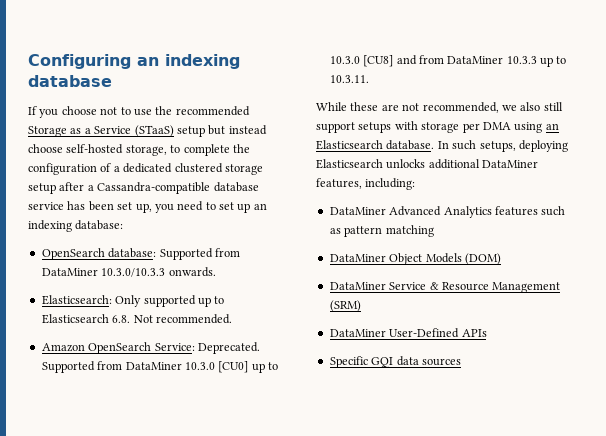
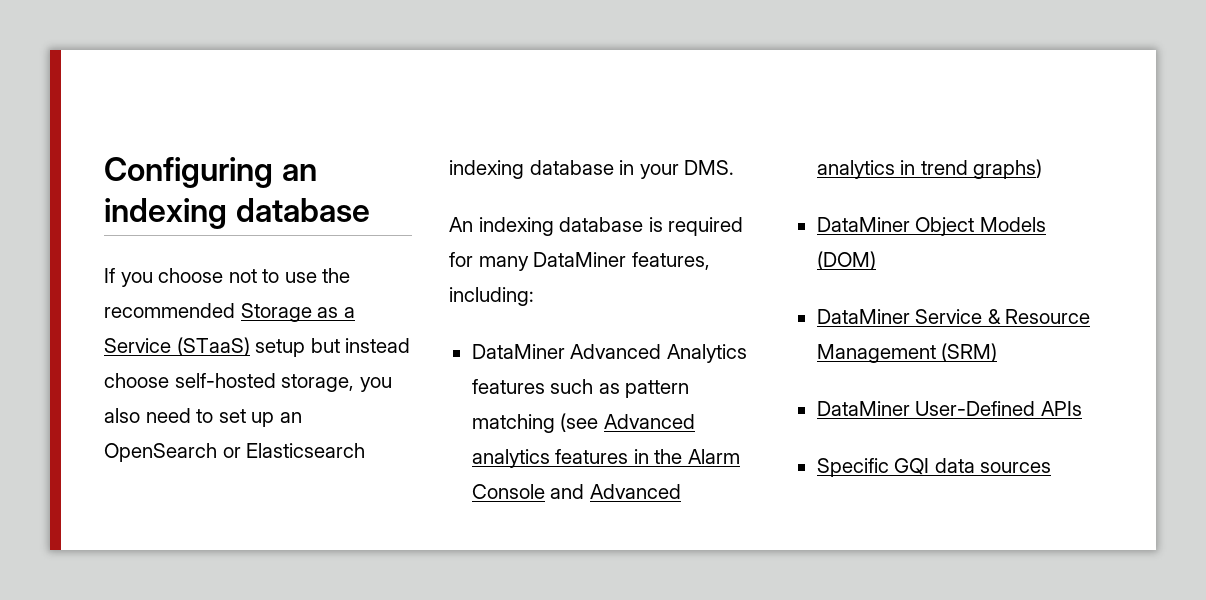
- If you choose not to use the recommended Storage as a Service (STaaS) setup but instead choose self-hosted storage, to complete the configuration of a dedicated clustered storage setup after a Cassandra-compatible database service has been set up, you need to set up an indexing database:
- OpenSearch database: Supported from DataMiner 10.3.0/10.3.3 onwards.
- Elasticsearch: Only supported up to Elasticsearch 6.8. Not recommended.
- Amazon OpenSearch Service: Deprecated. Supported from DataMiner 10.3.0 [CU0] up to 10.3.0 [CU8] and from DataMiner 10.3.3 up to 10.3.11.
- While these are not recommended, we also still support setups with storage per DMA using an Elasticsearch database. In such setups, deploying Elasticsearch unlocks additional DataMiner features, including:
+ If you choose not to use the recommended Storage as a Service (STaaS) setup but instead choose self-hosted storage, you also need to set up an OpenSearch or Elasticsearch indexing database in your DMS.
+ An indexing database is required for many DataMiner features, including:
- DataMiner Advanced Analytics features such as pattern matching
+ DataMiner Advanced Analytics features such as pattern matching (see Advanced analytics features in the Alarm Console and Advanced analytics in trend graphs)

